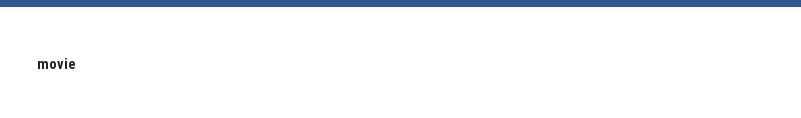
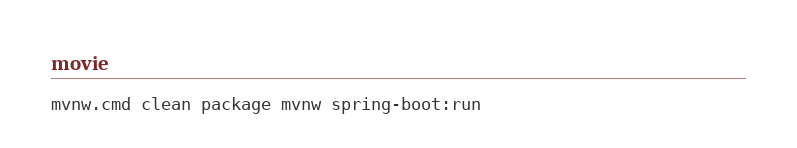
+ mvnw.cmd clean package mvnw spring-boot:run

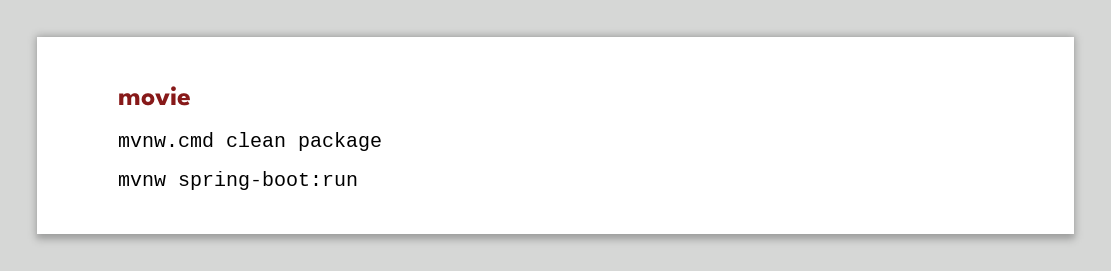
- mvnw.cmd clean package mvnw spring-boot:run
+ mvnw.cmd clean package
+ mvnw spring-boot:run

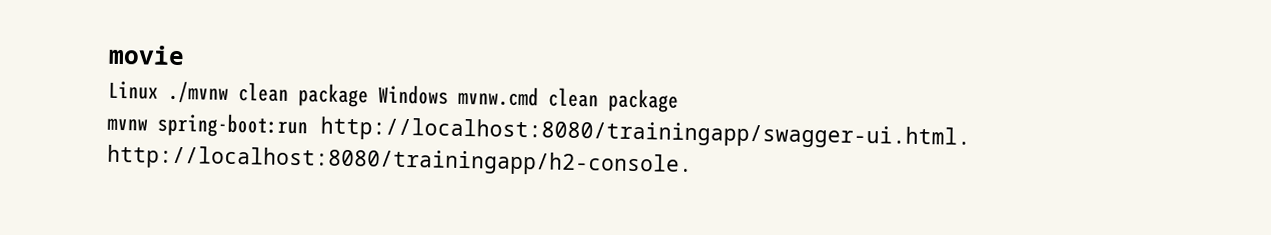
- mvnw.cmd clean package
+ Linux ./mvnw clean package Windows mvnw.cmd clean package
- mvnw spring-boot:run
+ mvnw spring-boot:run http://localhost:8080/trainingapp/swagger-ui.html.
+ http://localhost:8080/trainingapp/h2-console.

